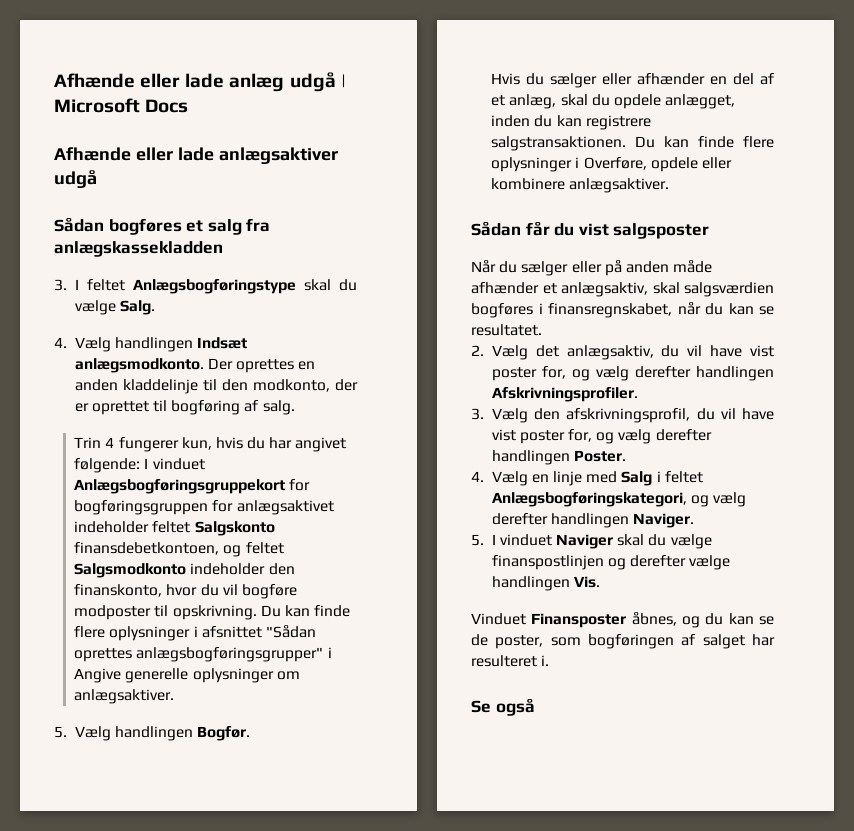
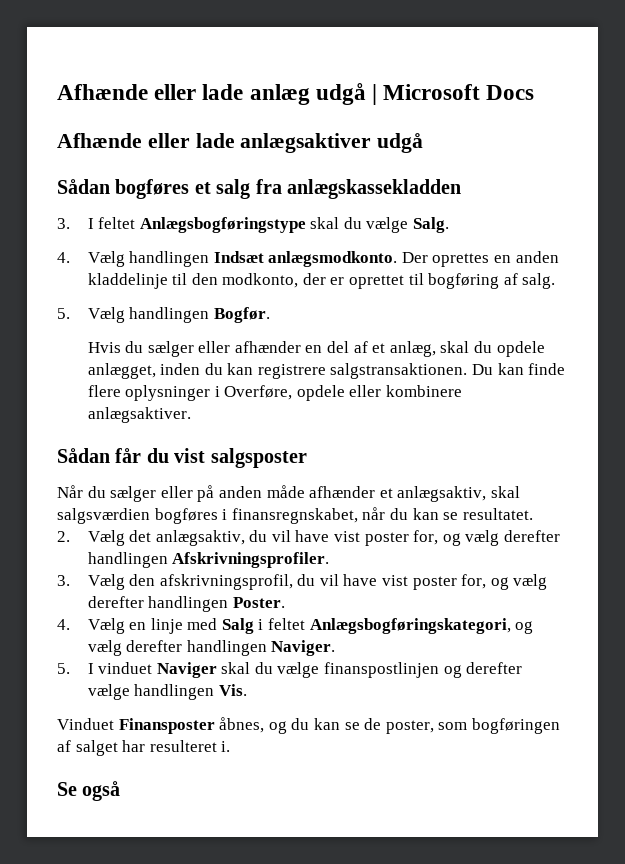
- Trin 4 fungerer kun, hvis du har angivet følgende: I vinduet Anlægsbogføringsgruppekort for bogføringsgruppen for anlægsaktivet indeholder feltet Salgskonto finansdebetkontoen, og feltet Salgsmodkonto indeholder den finanskonto, hvor du vil bogføre modposter til opskrivning. Du kan finde flere oplysninger i afsnittet "Sådan oprettes anlægsbogføringsgrupper" i Angive generelle oplysninger om anlægsaktiver.

